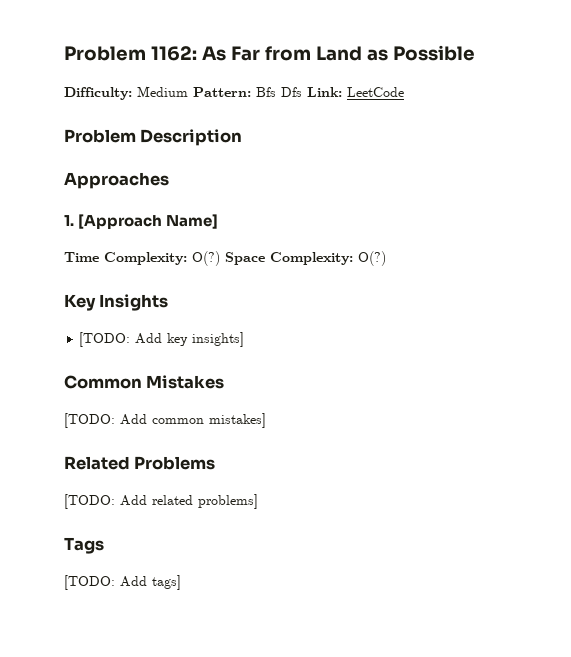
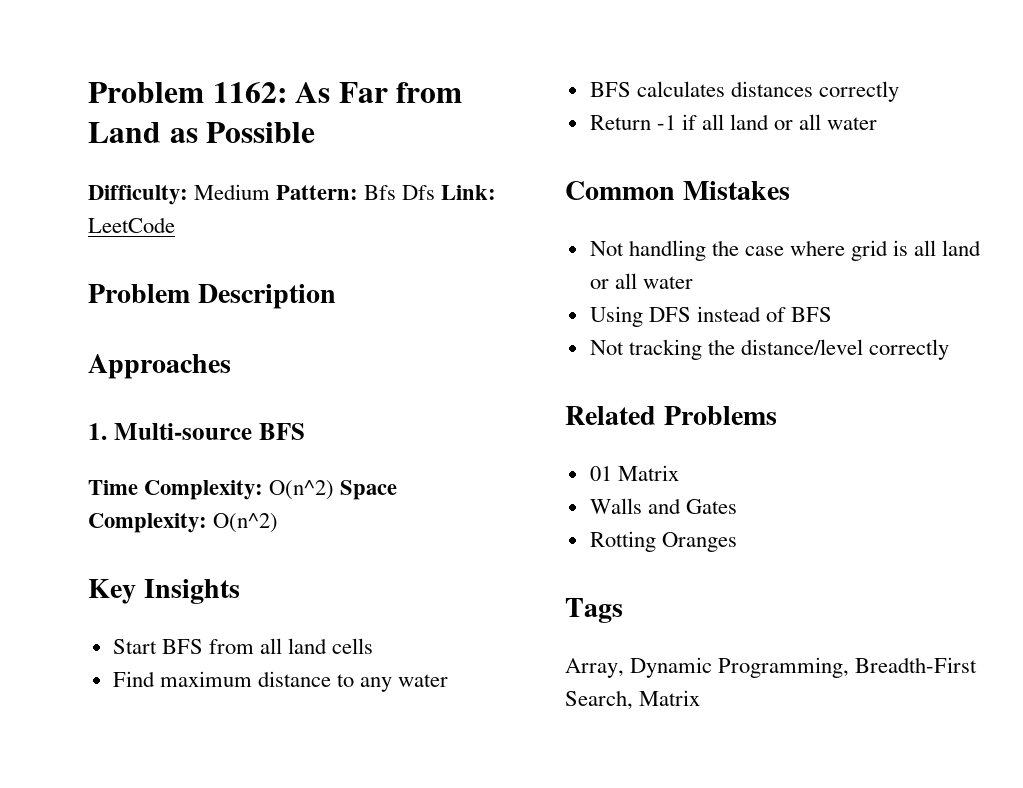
- 1. [Approach Name]
+ 1. Multi-source BFS
- Time Complexity: O(?) Space Complexity: O(?)
+ Time Complexity: O(n^2) Space Complexity: O(n^2)
- [TODO: Add key insights]
+ Start BFS from all land cells
+ Find maximum distance to any water
+ BFS calculates distances correctly
+ Return -1 if all land or all water
  Common Mistakes
- [TODO: Add common mistakes]
+ Not handling the case where grid is all land or all water
+ Using DFS instead of BFS
+ Not tracking the distance/level correctly
  Related Problems
- [TODO: Add related problems]
+ 01 Matrix
+ Walls and Gates
+ Rotting Oranges
  Tags
- [TODO: Add tags]
+ Array, Dynamic Programming, Breadth-First Search, Matrix

